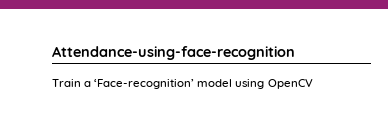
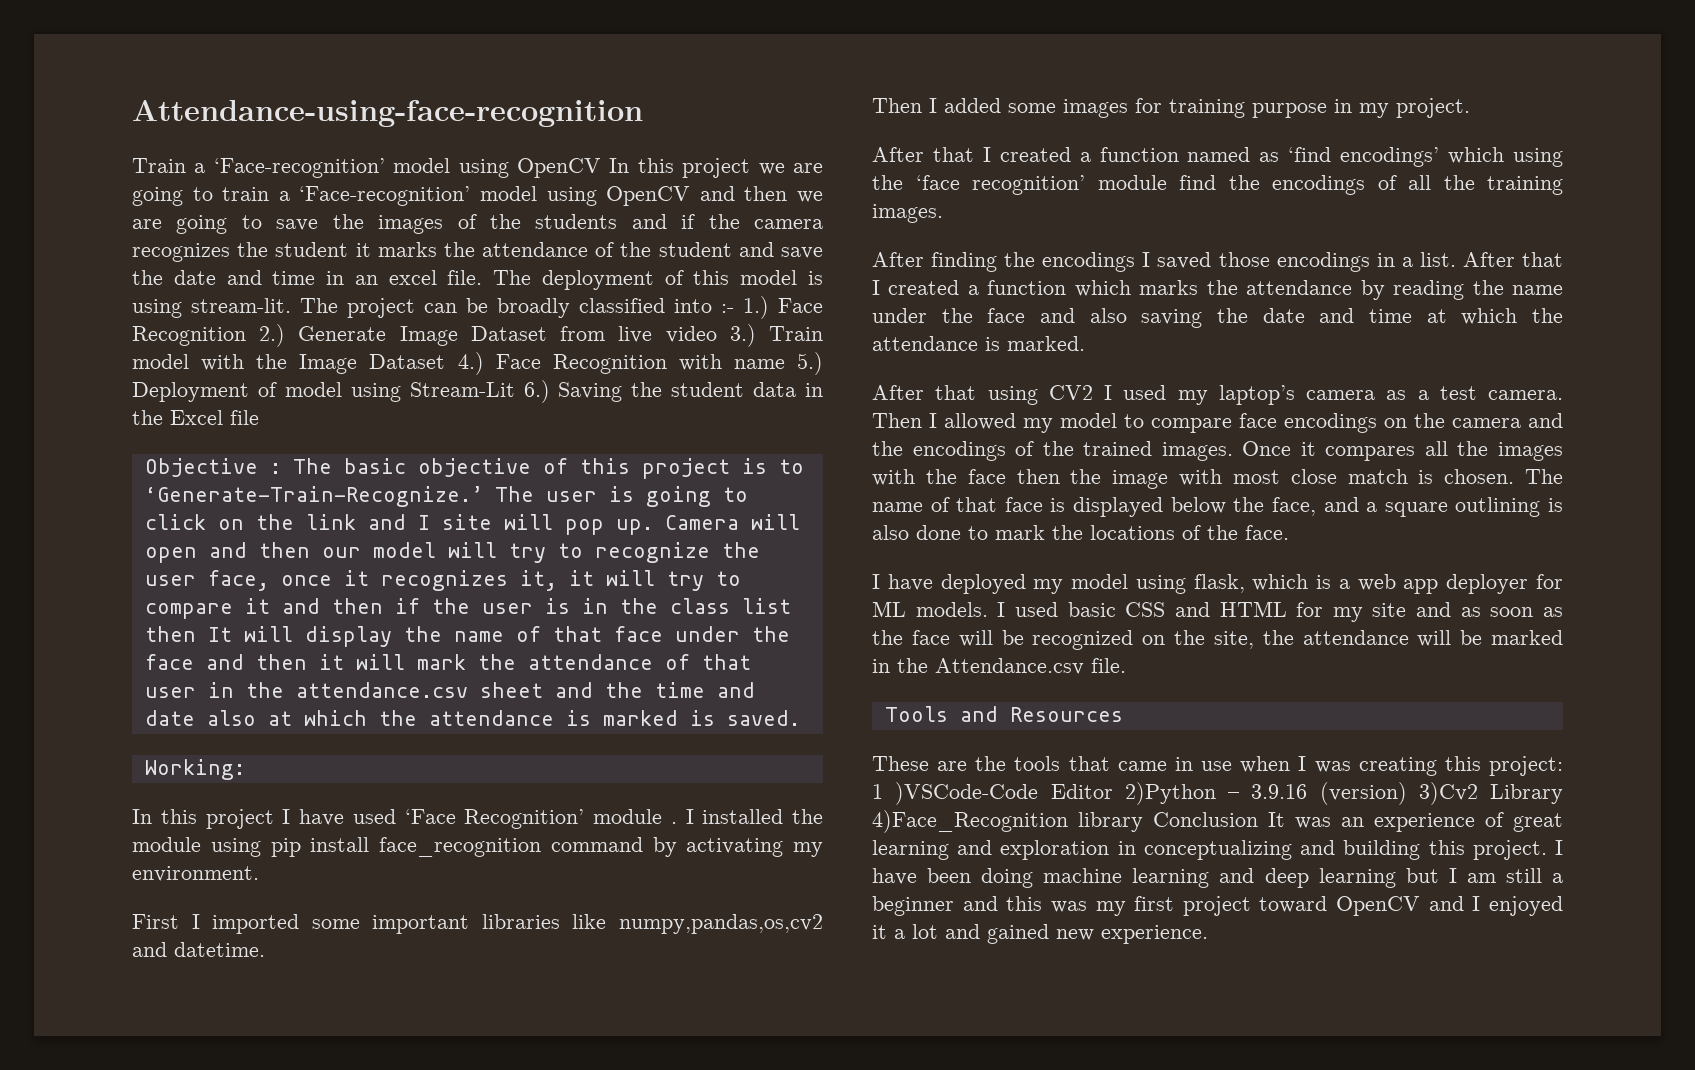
- Train a ‘Face-recognition’ model using OpenCV
+ Train a ‘Face-recognition’ model using OpenCV In this project we are going to train a ‘Face-recognition’ model using OpenCV and then we are going to save the images of the students and if the camera recognizes the student it marks the attendance of the student and save the date and time in an excel file. The deployment of this model is using stream-lit. The project can be broadly classified into :- 1.) Face Recognition 2.) Generate Image Dataset from live video 3.) Train model with the Image Dataset 4.) Face Recognition with name 5.) Deployment of model using Stream-Lit 6.) Saving the student data in the Excel file
+ Objective : The basic objective of this project is to ‘Generate-Train-Recognize.’ The user is going to click on the link and I site will pop up. Camera will open and then our model will try to recognize the user face, once it recognizes it, it will try to compare it and then if the user is in the class list then It will display the name of that face under the face and then it will mark the attendance of that user in the attendance.csv sheet and the time and date also at which the attendance is marked is saved.
+ Working:
+ In this project I have used ‘Face Recognition’ module . I installed the module using pip install face_recognition command by activating my environment.
+ First I imported some important libraries like numpy,pandas,os,cv2 and datetime.
+ Then I added some images for training purpose in my project.
+ After that I created a function named as ‘find encodings’ which using the ‘face recognition’ module find the encodings of all the training images.
+ After finding the encodings I saved those encodings in a list. After that I created a function which marks the attendance by reading the name under the face and also saving the date and time at which the attendance is marked.
+ After that using CV2 I used my laptop’s camera as a test camera. Then I allowed my model to compare face encodings on the camera and the encodings of the trained images. Once it compares all the images with the face then the image with most close match is chosen. The name of that face is displayed below the face, and a square outlining is also done to mark the locations of the face.
+ I have deployed my model using flask, which is a web app deployer for ML models. I used basic CSS and HTML for my site and as soon as the face will be recognized on the site, the attendance will be marked in the Attendance.csv file.
+ Tools and Resources
+ These are the tools that came in use when I was creating this project: 1 )VSCode-Code Editor 2)Python – 3.9.16 (version) 3)Cv2 Library 4)Face_Recognition library Conclusion It was an experience of great learning and exploration in conceptualizing and building this project. I have been doing machine learning and deep learning but I am still a beginner and this was my first project toward OpenCV and I enjoyed it a lot and gained new experience.

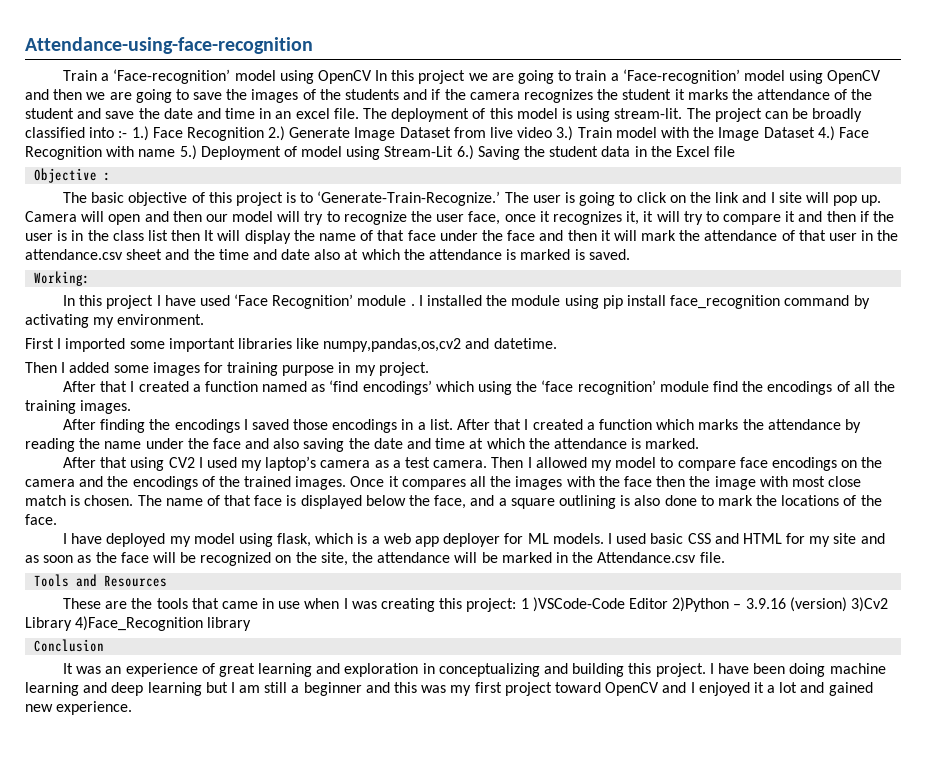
- Objective : The basic objective of this project is to ‘Generate-Train-Recognize.’
+ Objective :
+ The basic objective of this project is to ‘Generate-Train-Recognize.’
- These are the tools that came in use when I was creating this project: 1 )VSCode-Code Editor 2)Python – 3.9.16 (version) 3)Cv2 Library 4)Face_Recognition library Conclusion It was an experience of great learning and exploration in conceptualizing and building this project.
+ These are the tools that came in use when I was creating this project: 1 )VSCode-Code Editor 2)Python – 3.9.16 (version) 3)Cv2 Library 4)Face_Recognition library
+ Conclusion
+ It was an experience of great learning and exploration in conceptualizing and building this project.

